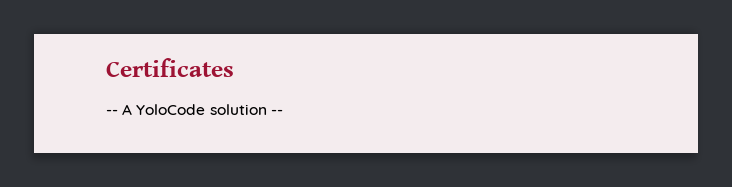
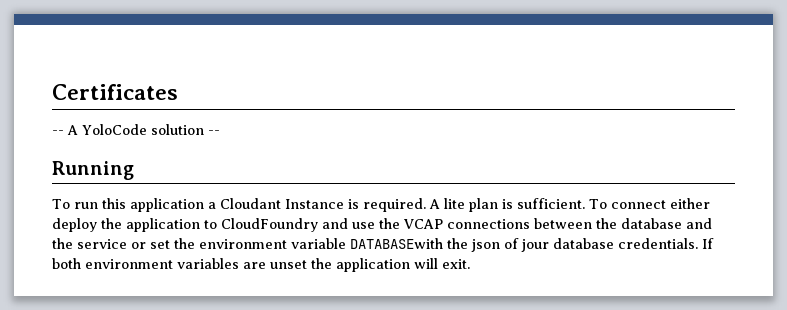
+ Running
+ To run this application a Cloudant Instance is required. A lite plan is sufficient. To connect either deploy the application to CloudFoundry and use the VCAP connections between the database and the service or set the environment variable DATABASEwith the json of jour database credentials. If both environment variables are unset the application will exit.

